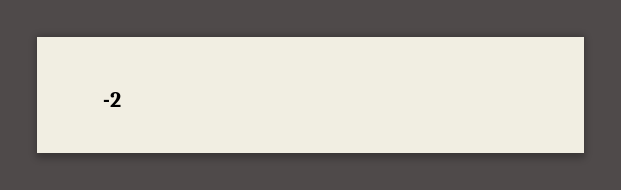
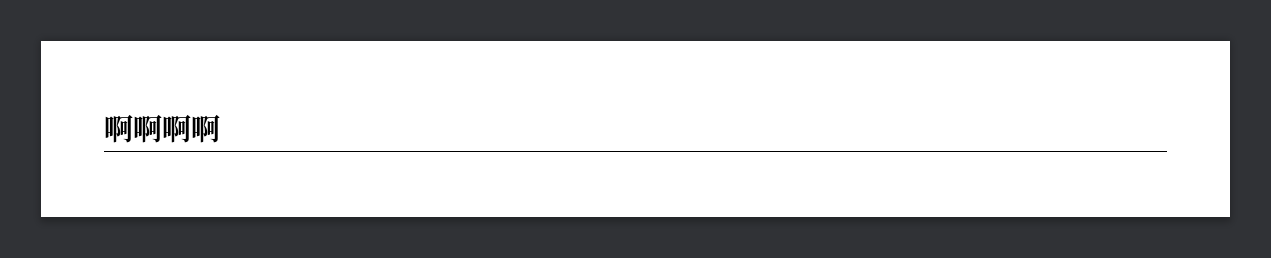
- -2
+ 啊啊啊啊

